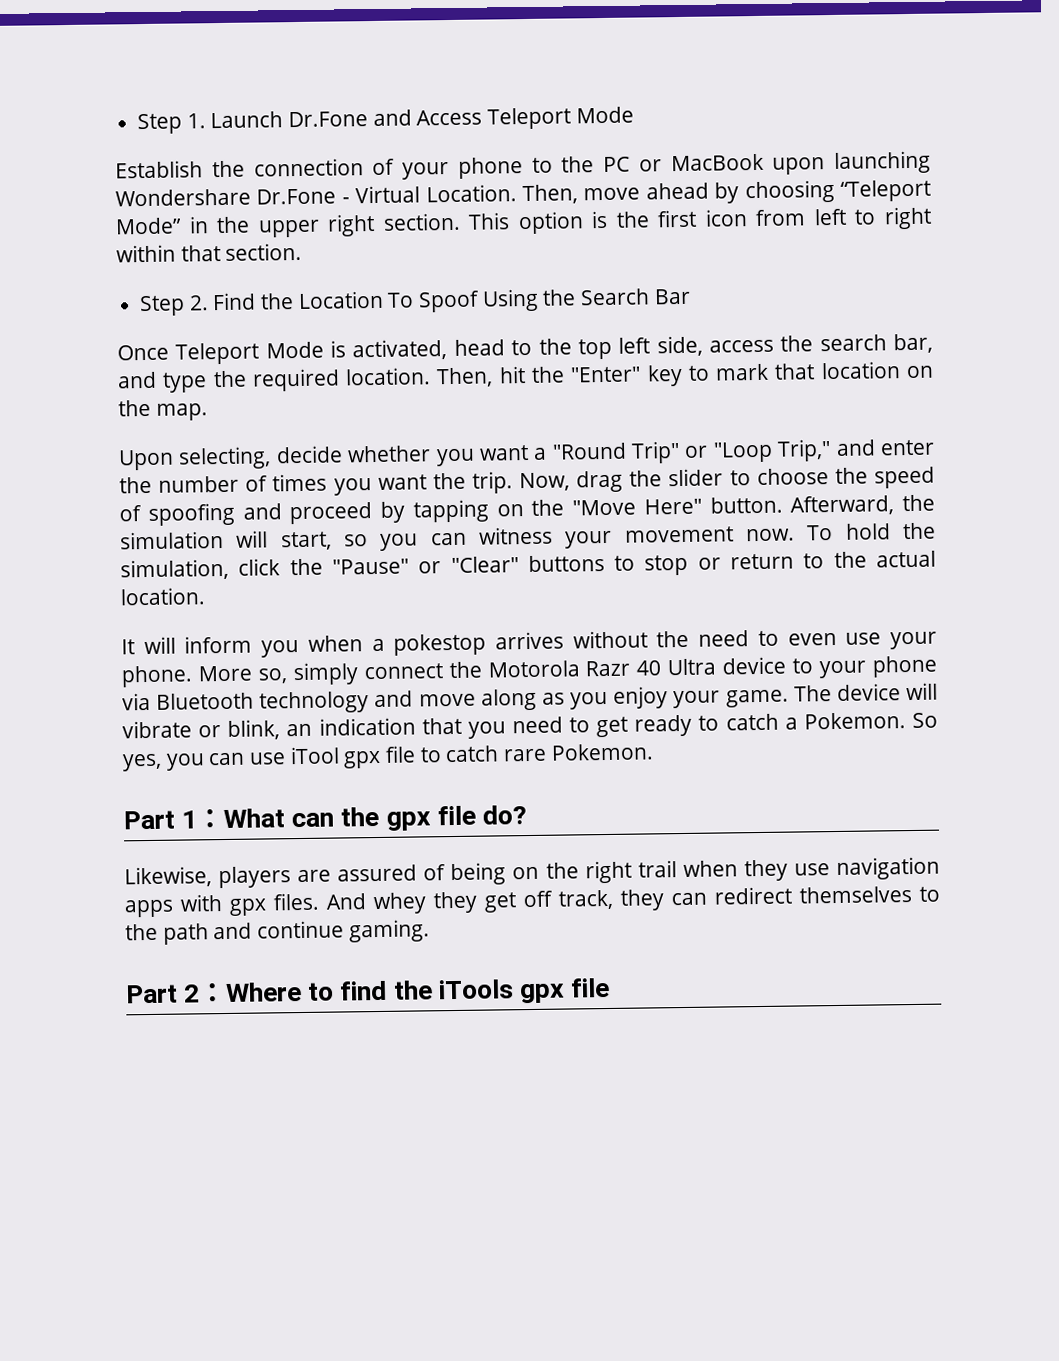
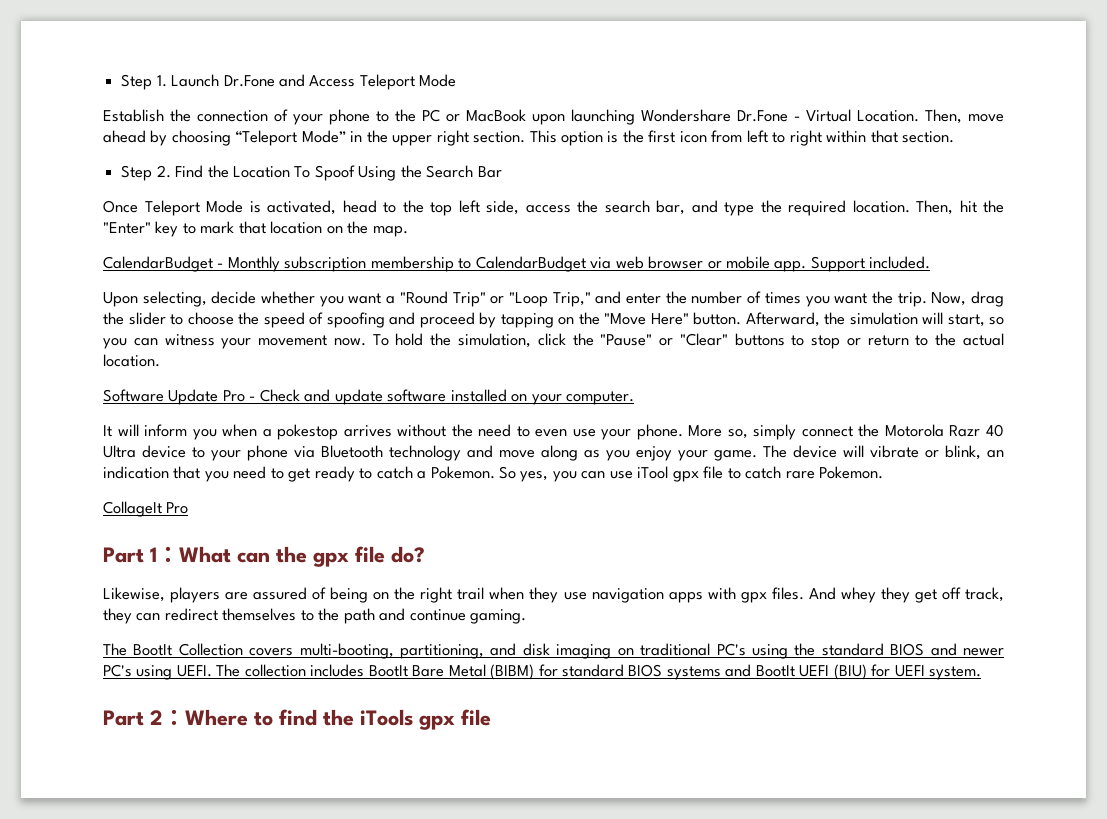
+ CalendarBudget - Monthly subscription membership to CalendarBudget via web browser or mobile app. Support included.
+ Software Update Pro - Check and update software installed on your computer.
+ CollageIt Pro
+ The BootIt Collection covers multi-booting, partitioning, and disk imaging on traditional PC's using the standard BIOS and newer PC's using UEFI. The collection includes BootIt Bare Metal (BIBM) for standard BIOS systems and BootIt UEFI (BIU) for UEFI system.

